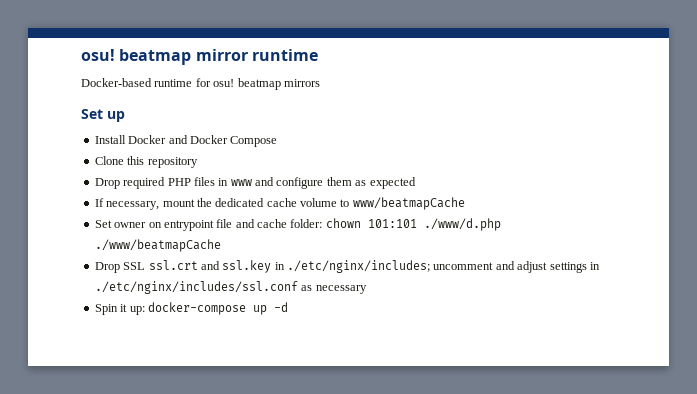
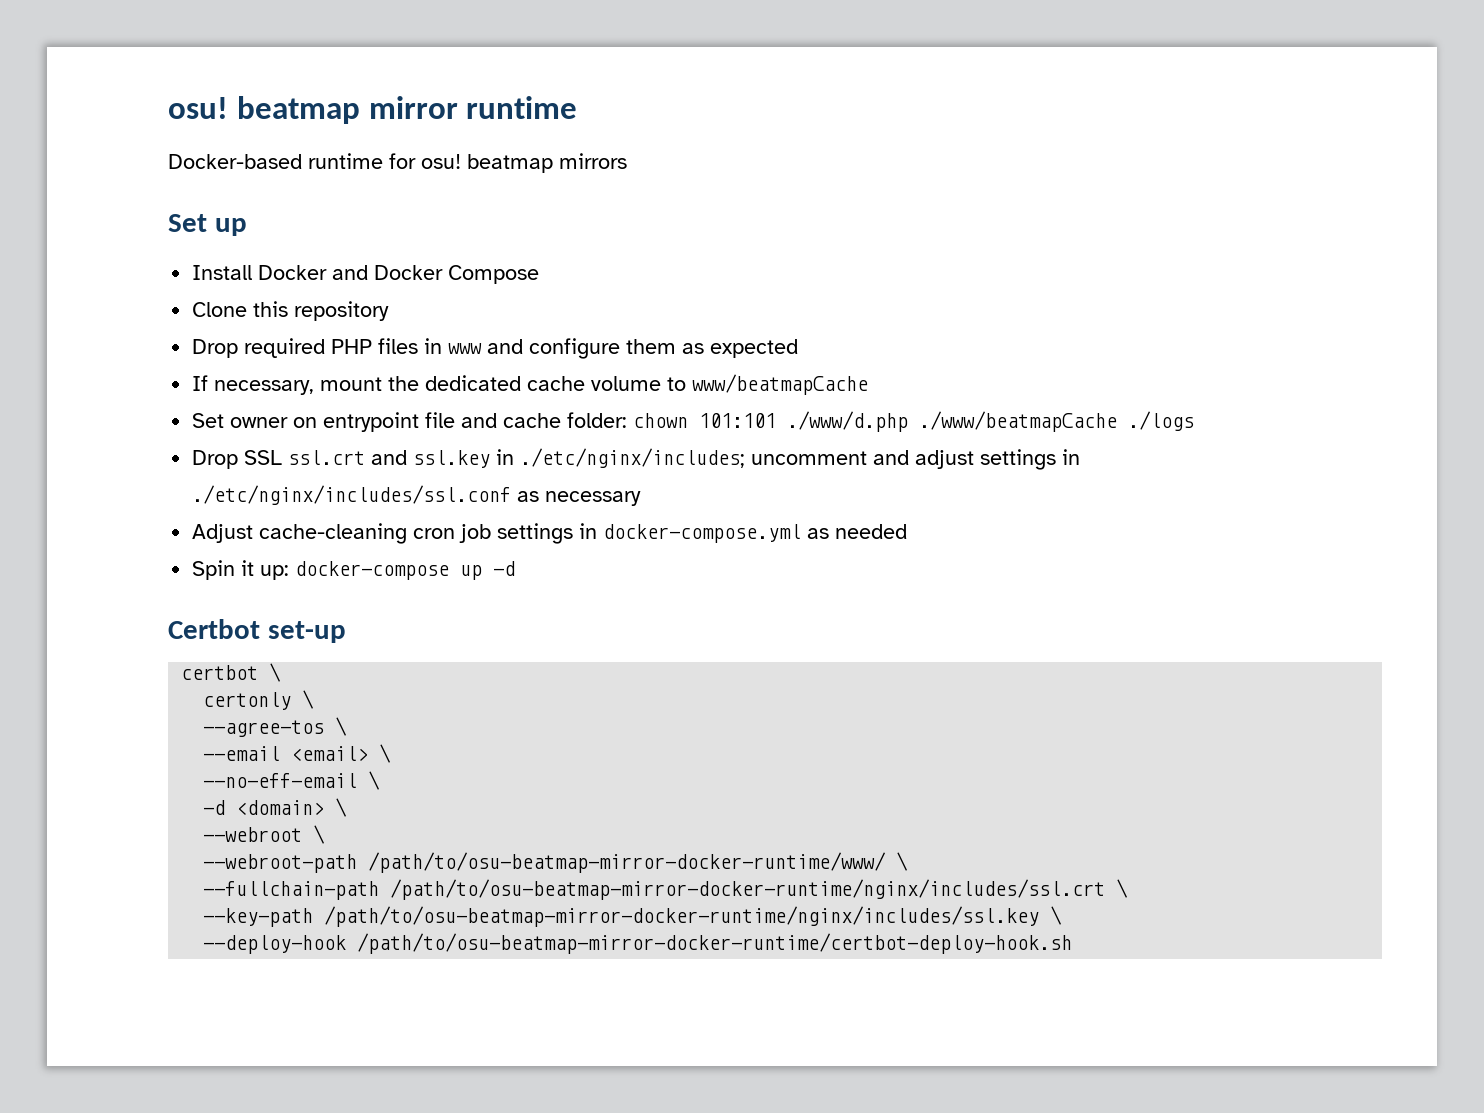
- Set owner on entrypoint file and cache folder: chown 101:101 ./www/d.php ./www/beatmapCache
+ Set owner on entrypoint file and cache folder: chown 101:101 ./www/d.php ./www/beatmapCache ./logs
+ Adjust cache-cleaning cron job settings in docker-compose.yml as needed
+ Certbot set-up
+ certbot \
+ certonly \
+ --agree-tos \
+ --email <email> \
+ --no-eff-email \
+ -d <domain> \
+ --webroot \
+ --webroot-path /path/to/osu-beatmap-mirror-docker-runtime/www/ \
+ --fullchain-path /path/to/osu-beatmap-mirror-docker-runtime/nginx/includes/ssl.crt \
+ --key-path /path/to/osu-beatmap-mirror-docker-runtime/nginx/includes/ssl.key \
+ --deploy-hook /path/to/osu-beatmap-mirror-docker-runtime/certbot-deploy-hook.sh

